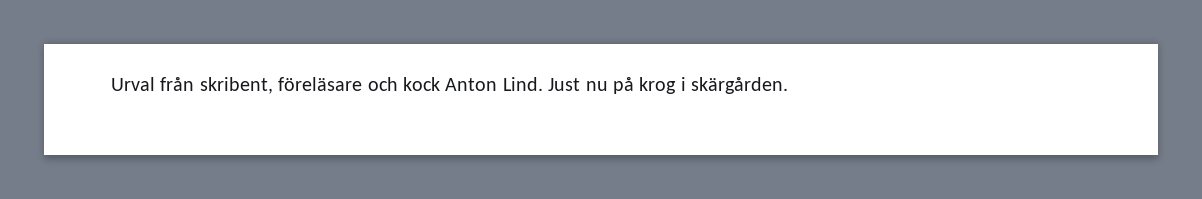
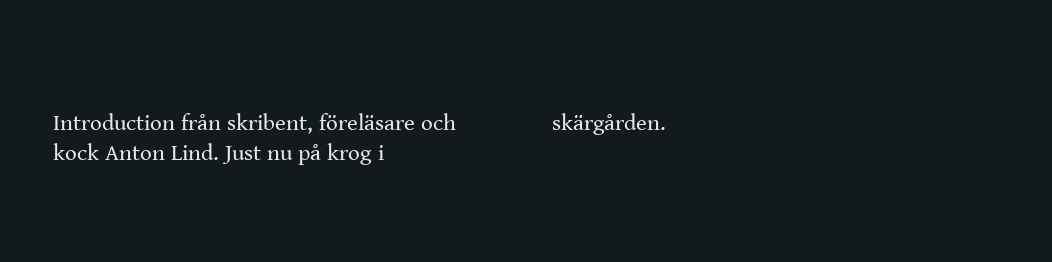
- Urval från skribent, föreläsare och kock Anton Lind.
+ Introduction från skribent, föreläsare och kock Anton Lind.

